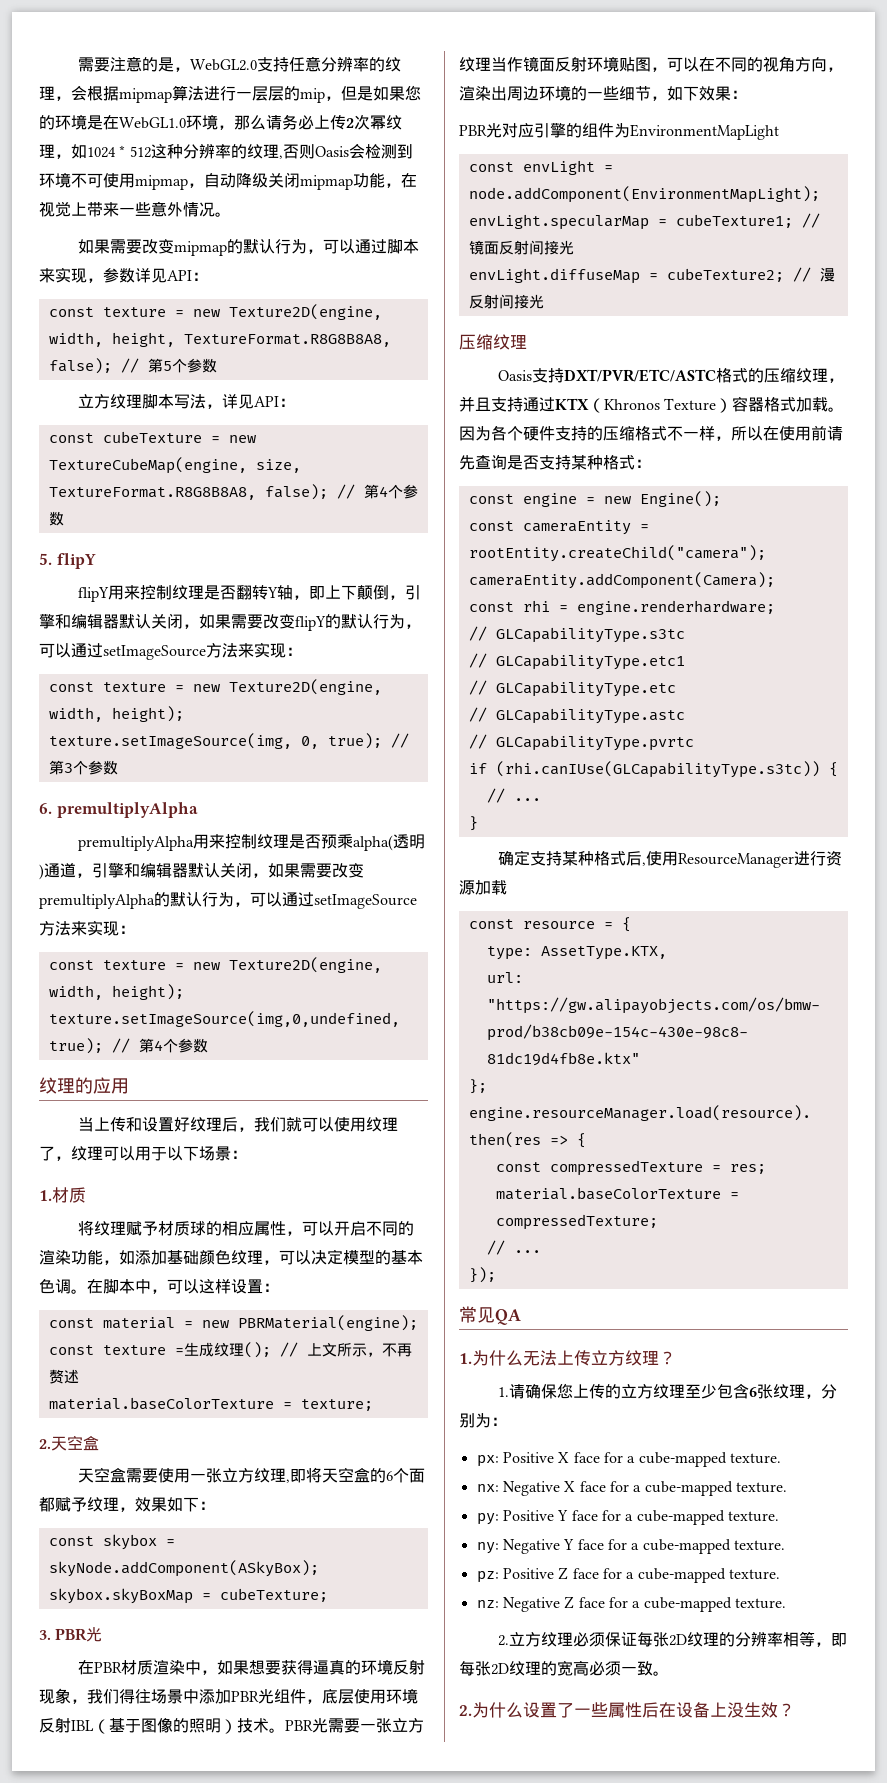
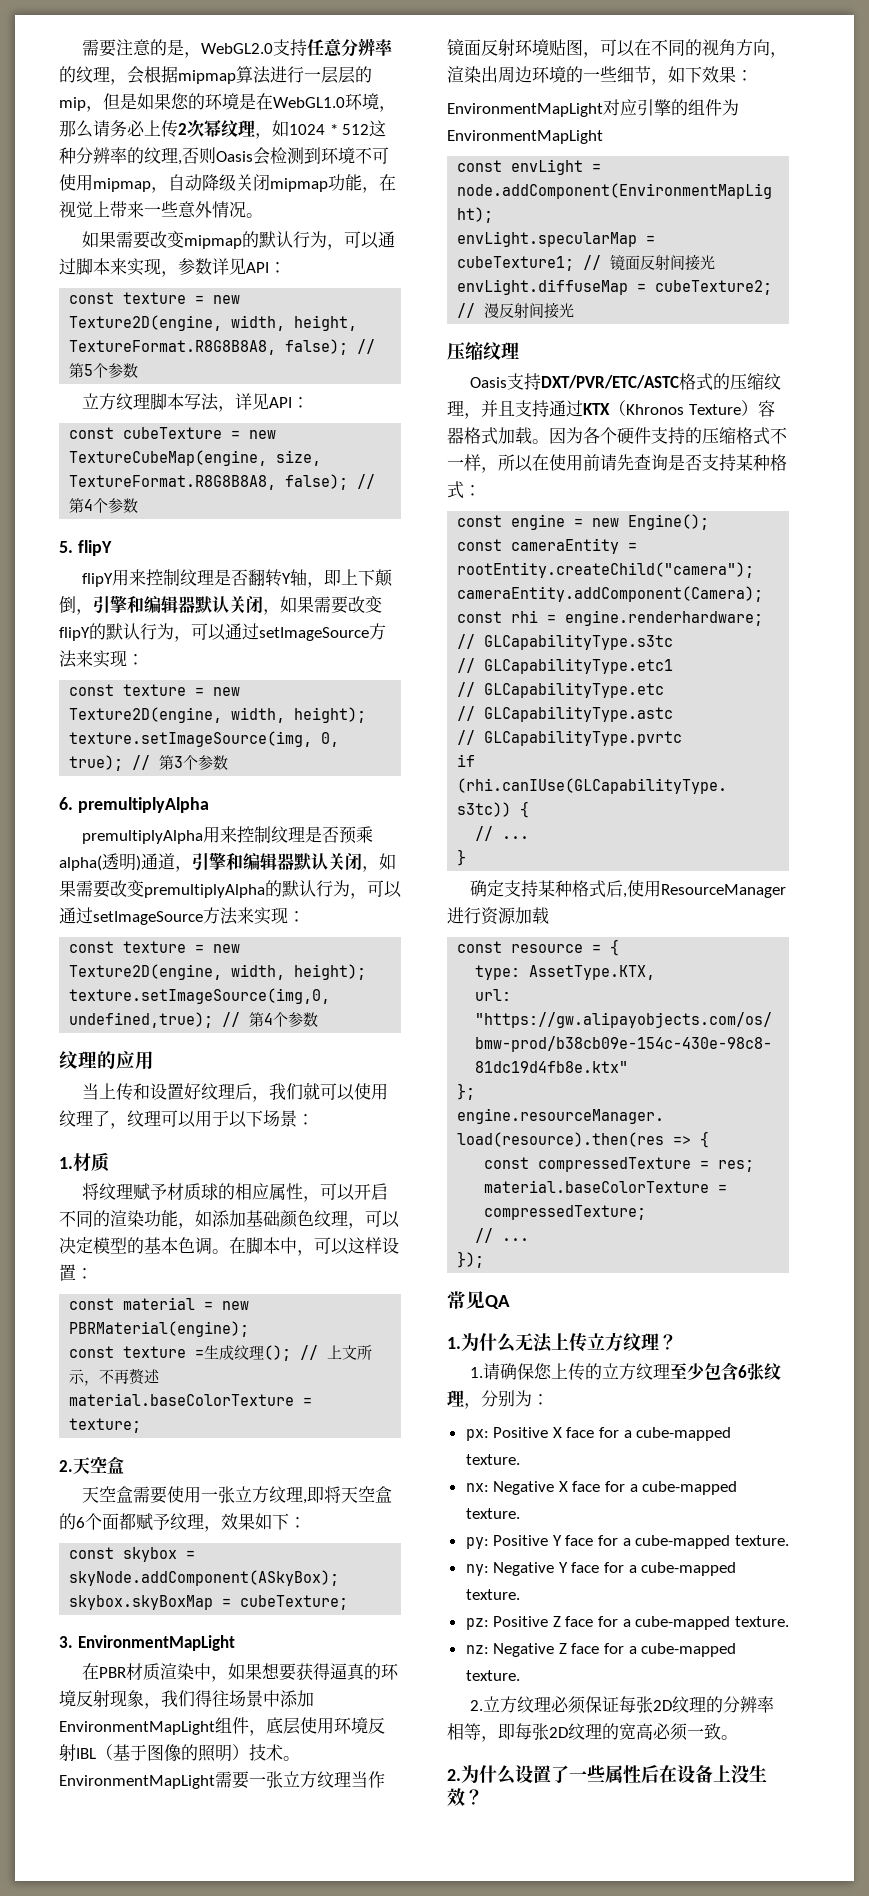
- 3. PBR光
+ 3. EnvironmentMapLight
- 在PBR材质渲染中，如果想要获得逼真的环境反射现象，我们得往场景中添加PBR光组件，底层使用环境反射IBL（基于图像的照明）技术。
+ 在PBR材质渲染中，如果想要获得逼真的环境反射现象，我们得往场景中添加EnvironmentMapLight组件，底层使用环境反射IBL（基于图像的照明）技术。
- PBR光需要一张立方纹理当作镜面反射环境贴图，可以在不同的视角方向，渲染出周边环境的一些细节，如下效果：
+ EnvironmentMapLight需要一张立方纹理当作镜面反射环境贴图，可以在不同的视角方向，渲染出周边环境的一些细节，如下效果：
- PBR光对应引擎的组件为EnvironmentMapLight
+ EnvironmentMapLight对应引擎的组件为EnvironmentMapLight

